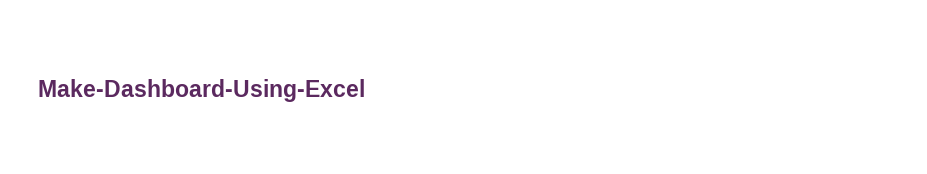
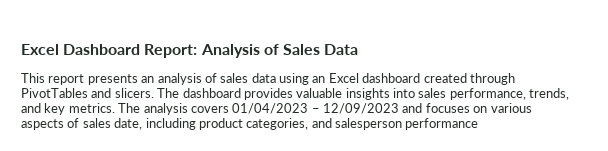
- Make-Dashboard-Using-Excel
+ Excel Dashboard Report: Analysis of Sales Data
+ This report presents an analysis of sales data using an Excel dashboard created through PivotTables and slicers. The dashboard provides valuable insights into sales performance, trends, and key metrics. The analysis covers 01/04/2023 – 12/09/2023 and focuses on various aspects of sales date, including product categories, and salesperson performance

